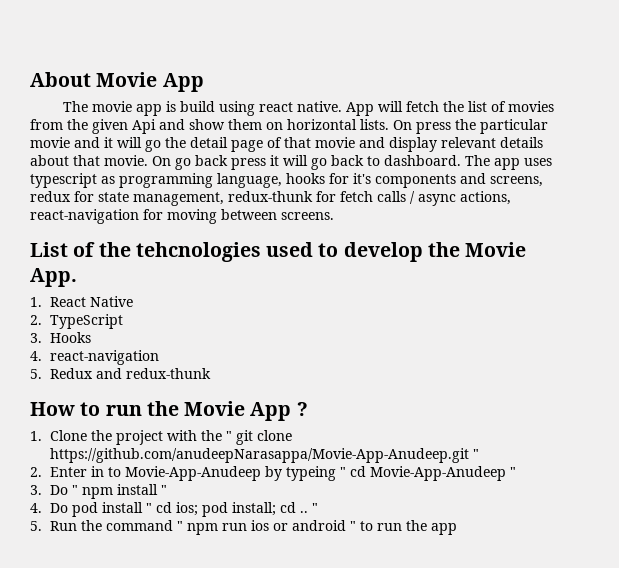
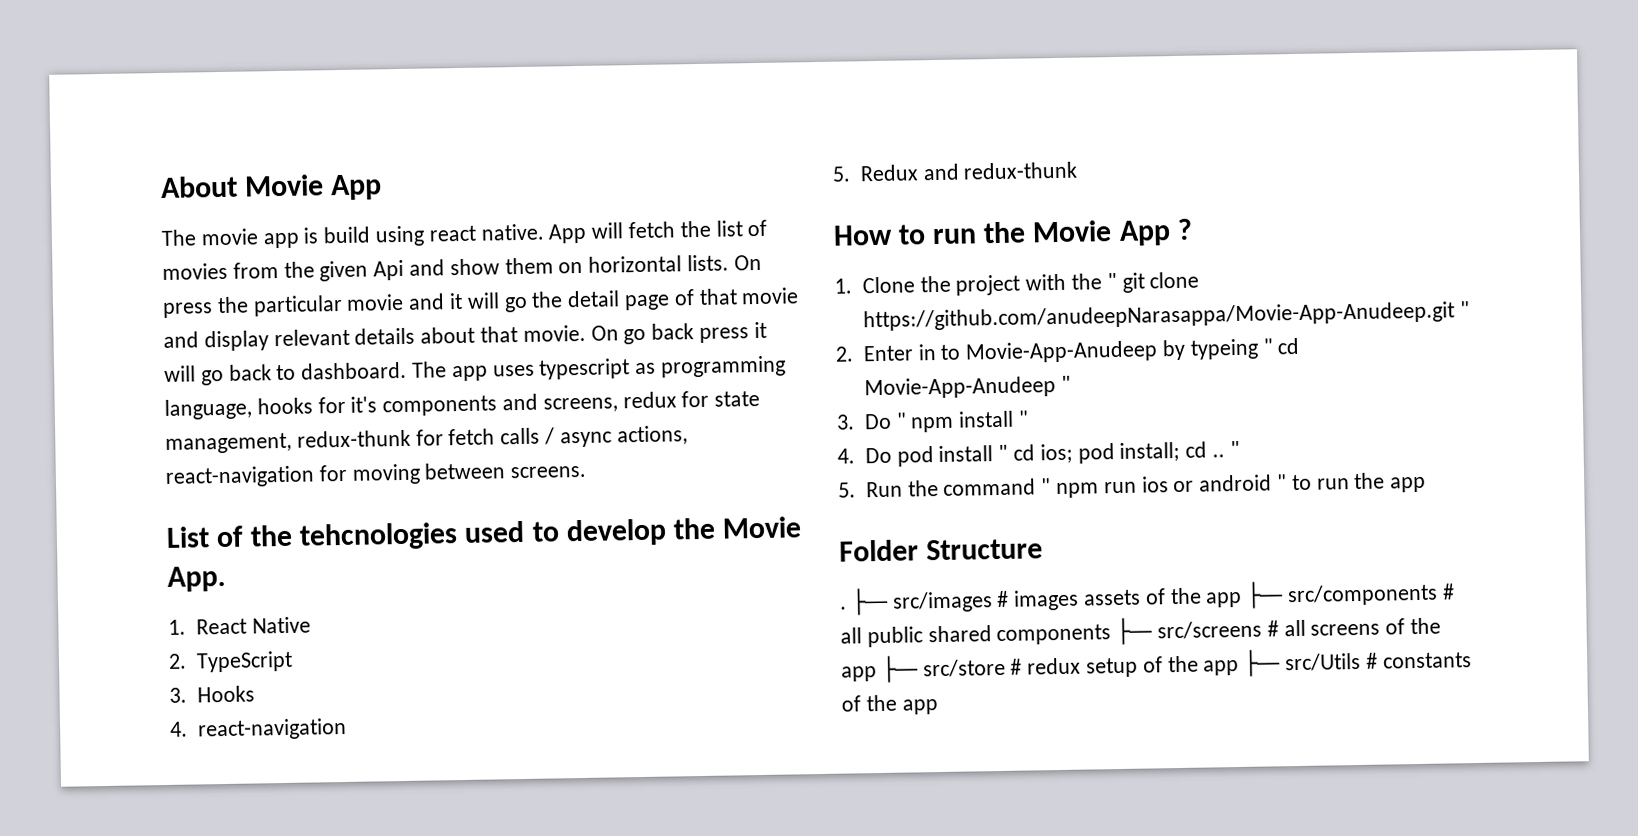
+ Folder Structure
+ . ├── src/images # images assets of the app ├── src/components # all public shared components ├── src/screens # all screens of the app ├── src/store # redux setup of the app ├── src/Utils # constants of the app

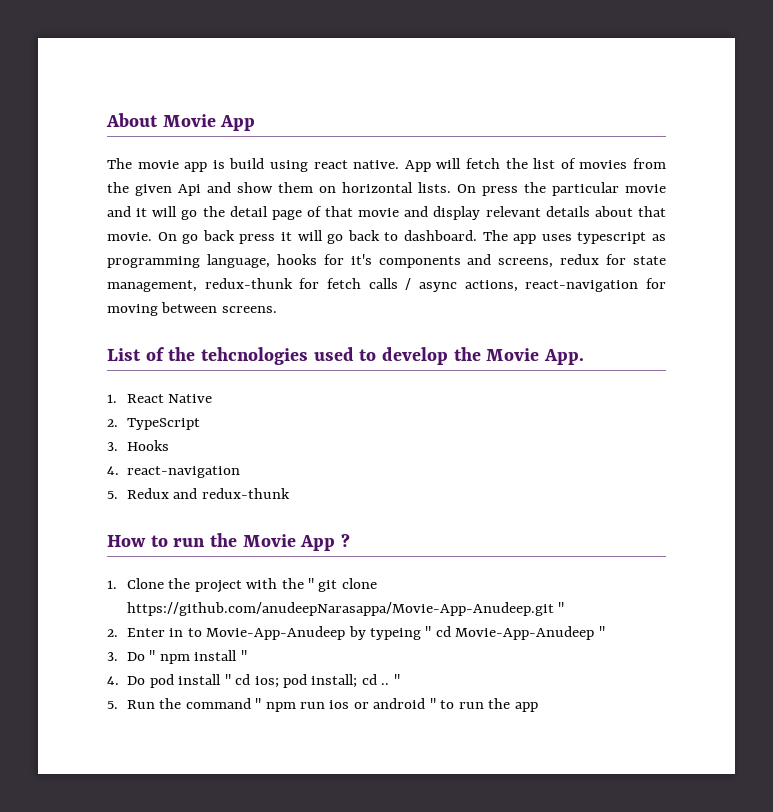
- Folder Structure
- . ├── src/images # images assets of the app ├── src/components # all public shared components ├── src/screens # all screens of the app ├── src/store # redux setup of the app ├── src/Utils # constants of the app

